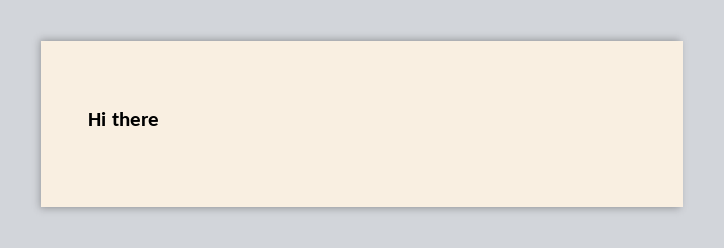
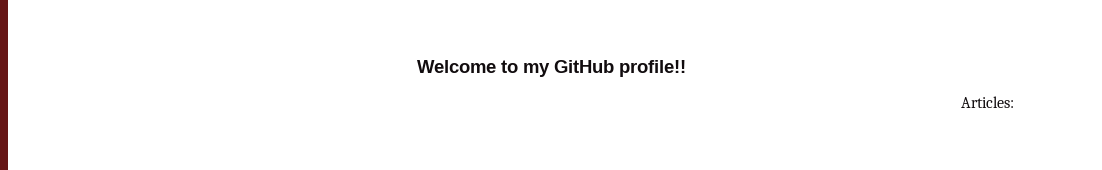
- Hi there
+ Welcome to my GitHub profile!!
+ Articles:

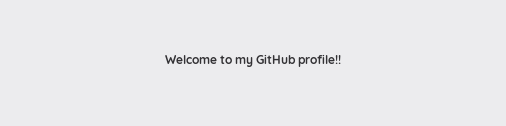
- Articles:

